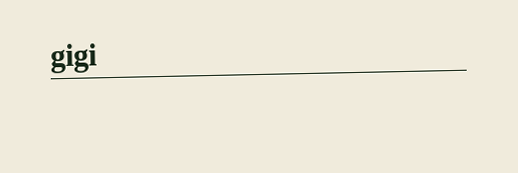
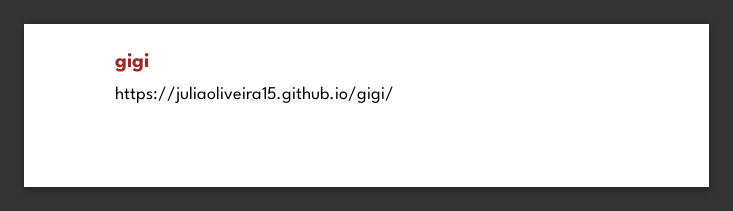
+ https://juliaoliveira15.github.io/gigi/

